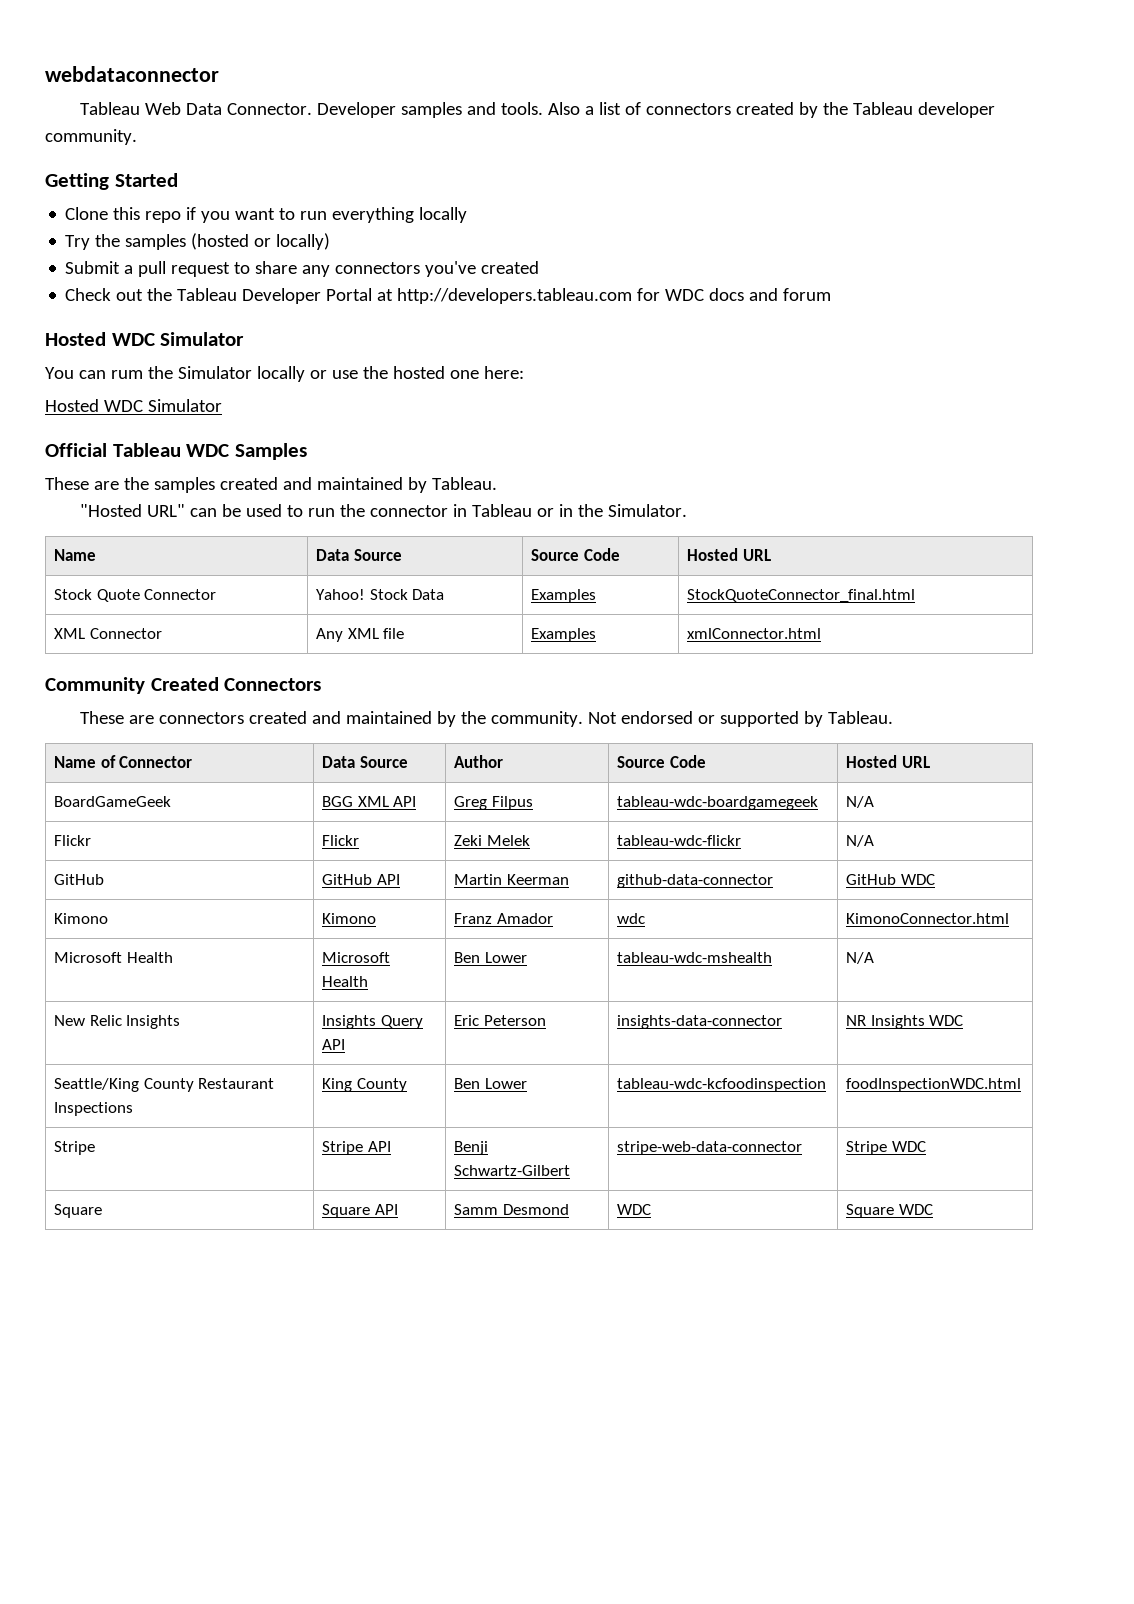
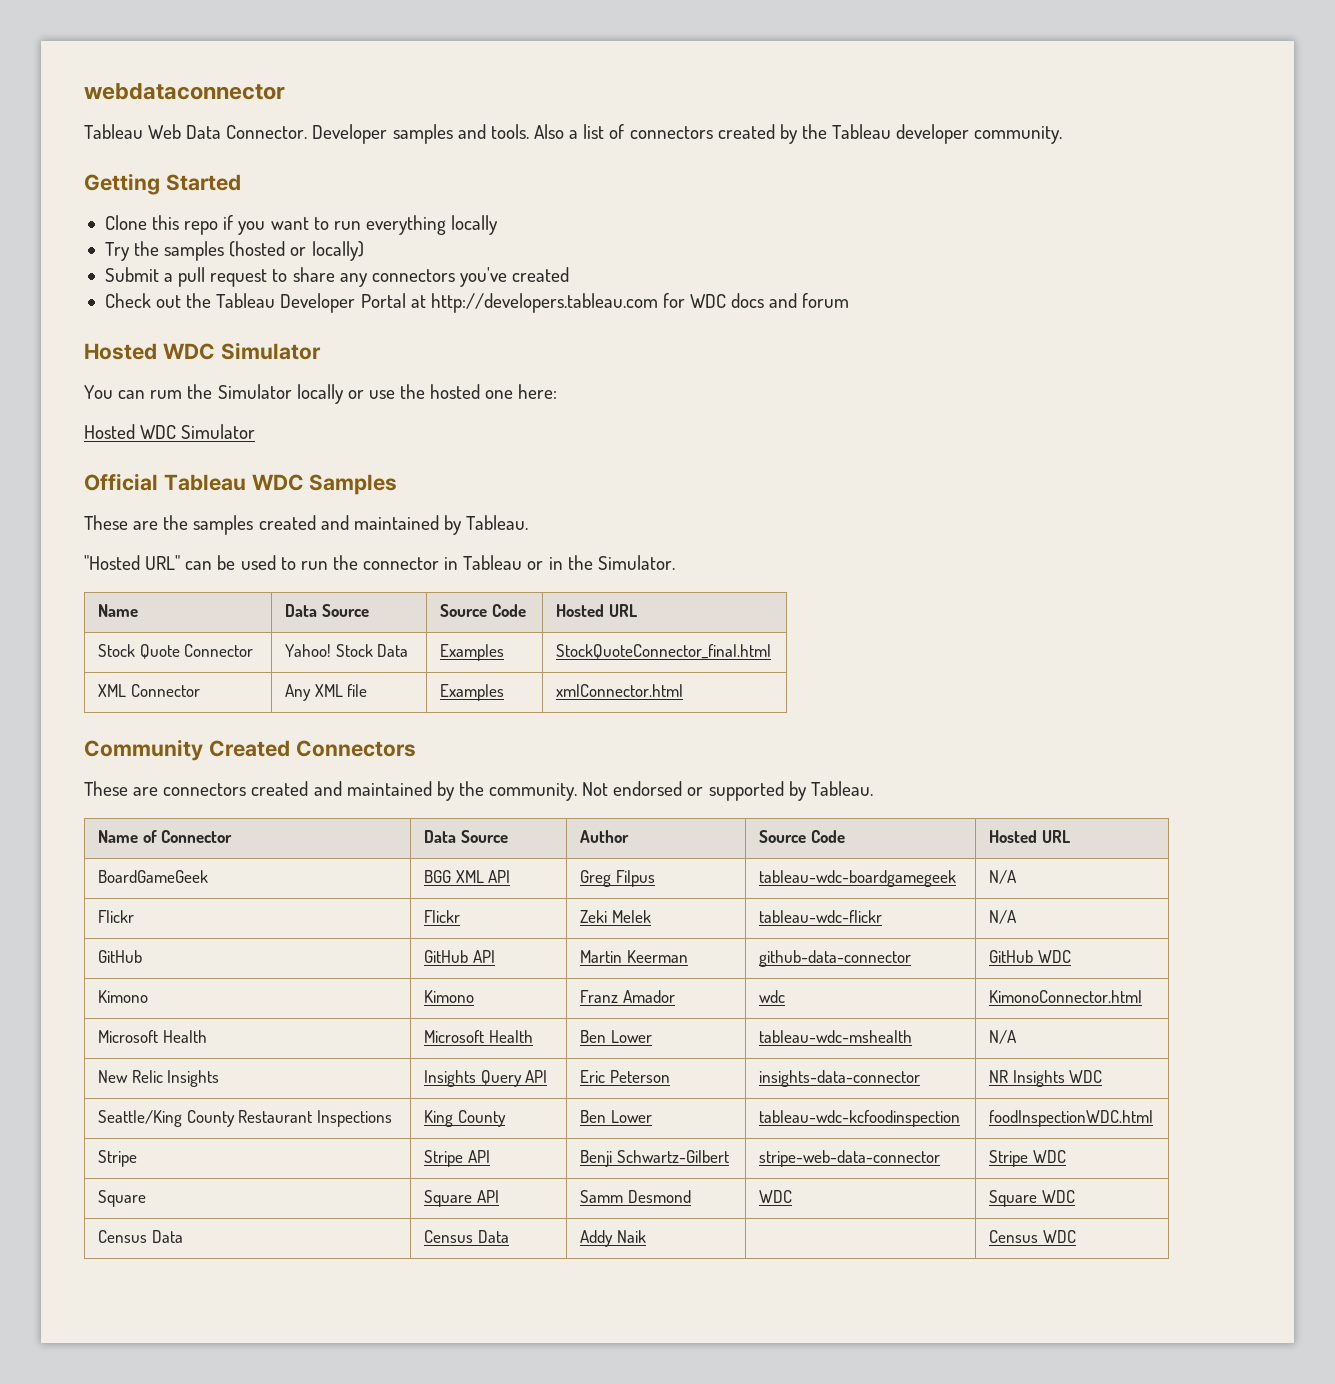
+ Census Data | Census Data | Addy Naik | | Census WDC

